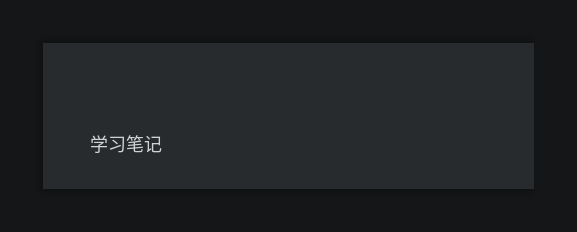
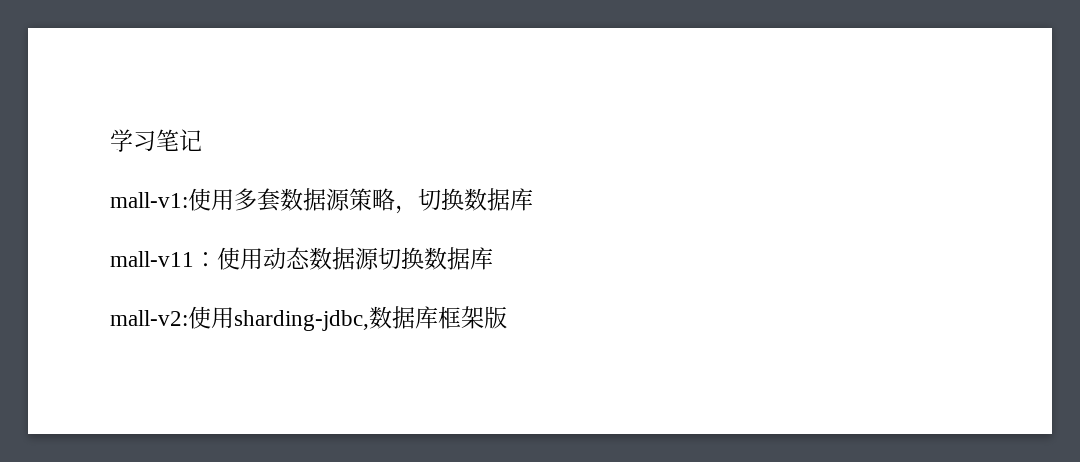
+ mall-v1:使用多套数据源策略，切换数据库
+ mall-v11：使用动态数据源切换数据库
+ mall-v2:使用sharding-jdbc,数据库框架版

